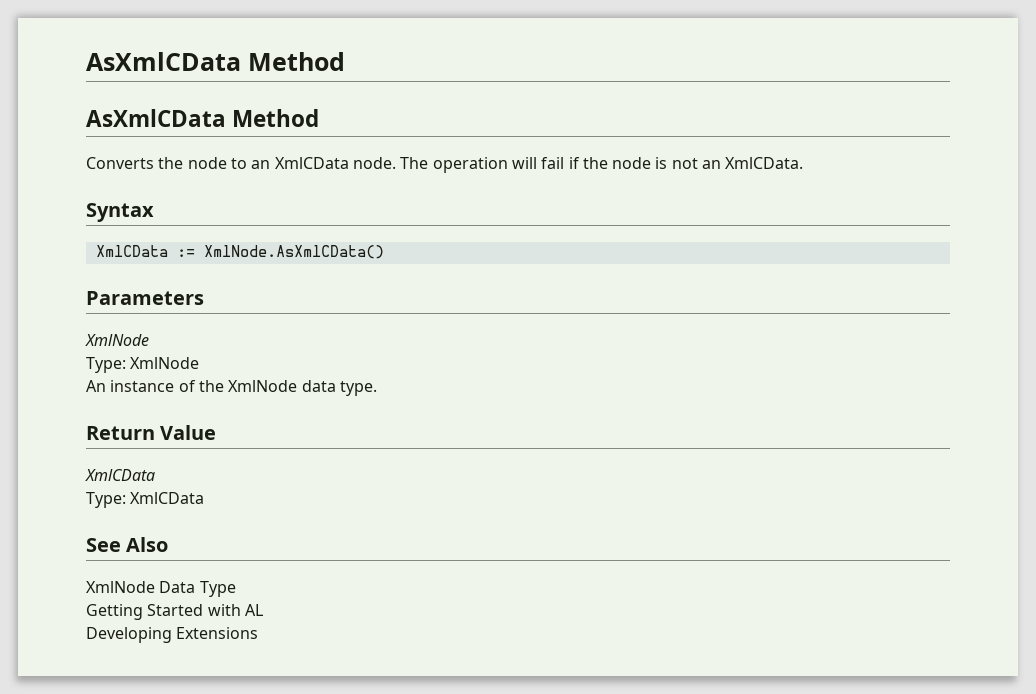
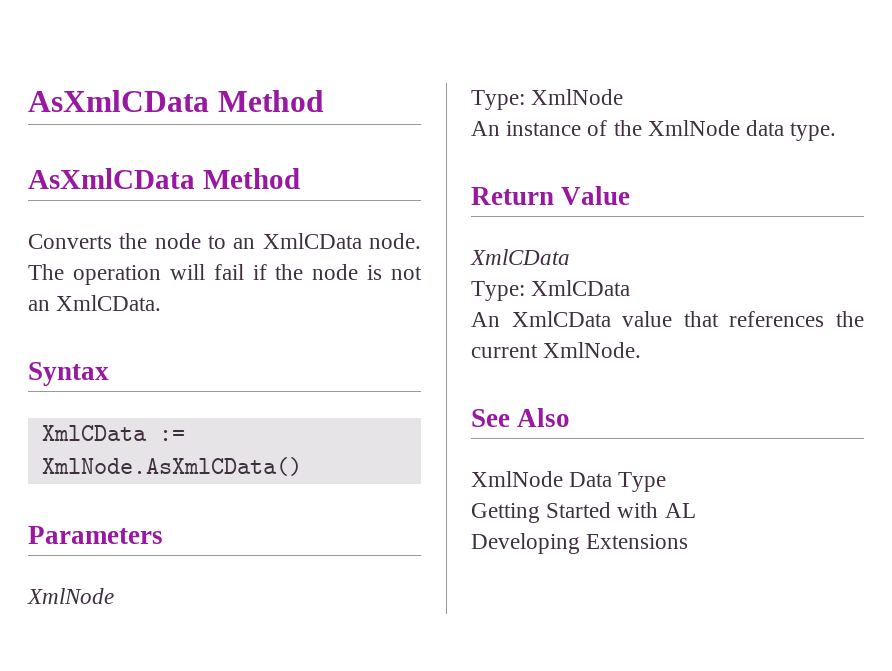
+ An XmlCData value that references the current XmlNode.

